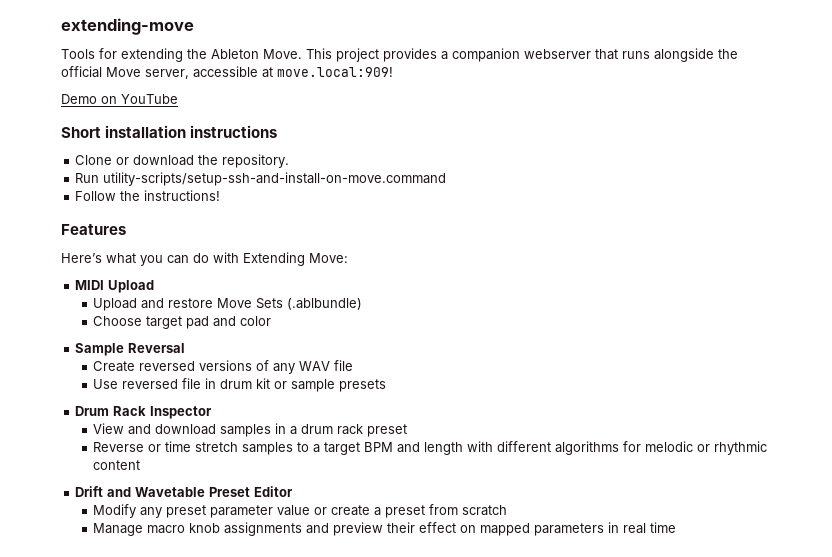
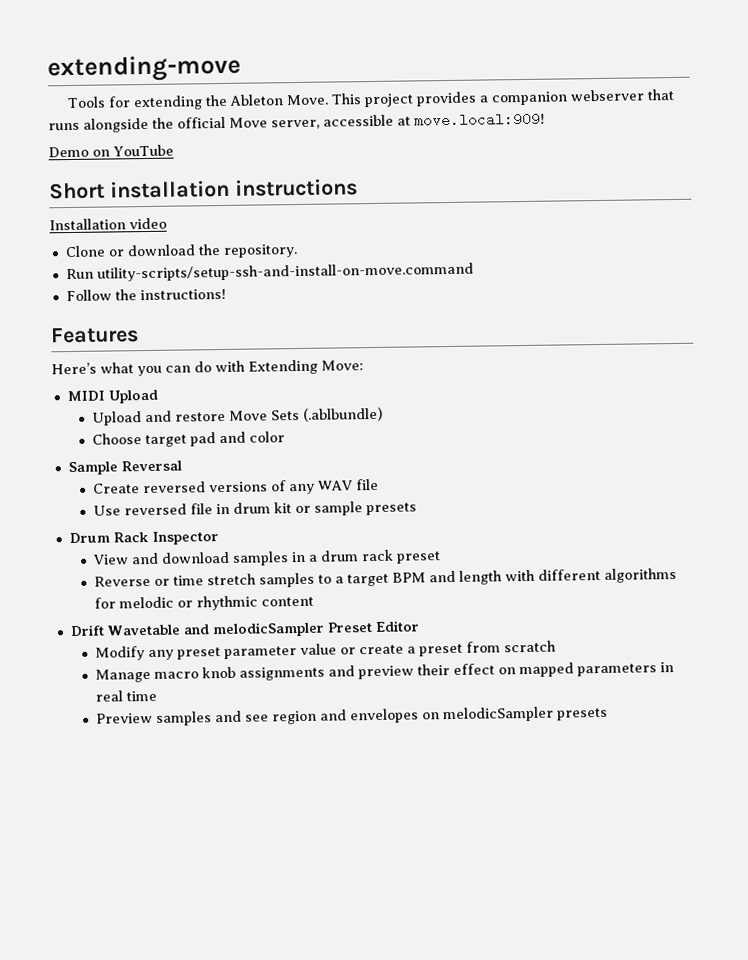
+ Installation video
- Drift and Wavetable Preset Editor
+ Drift Wavetable and melodicSampler Preset Editor
+ Preview samples and see region and envelopes on melodicSampler presets

